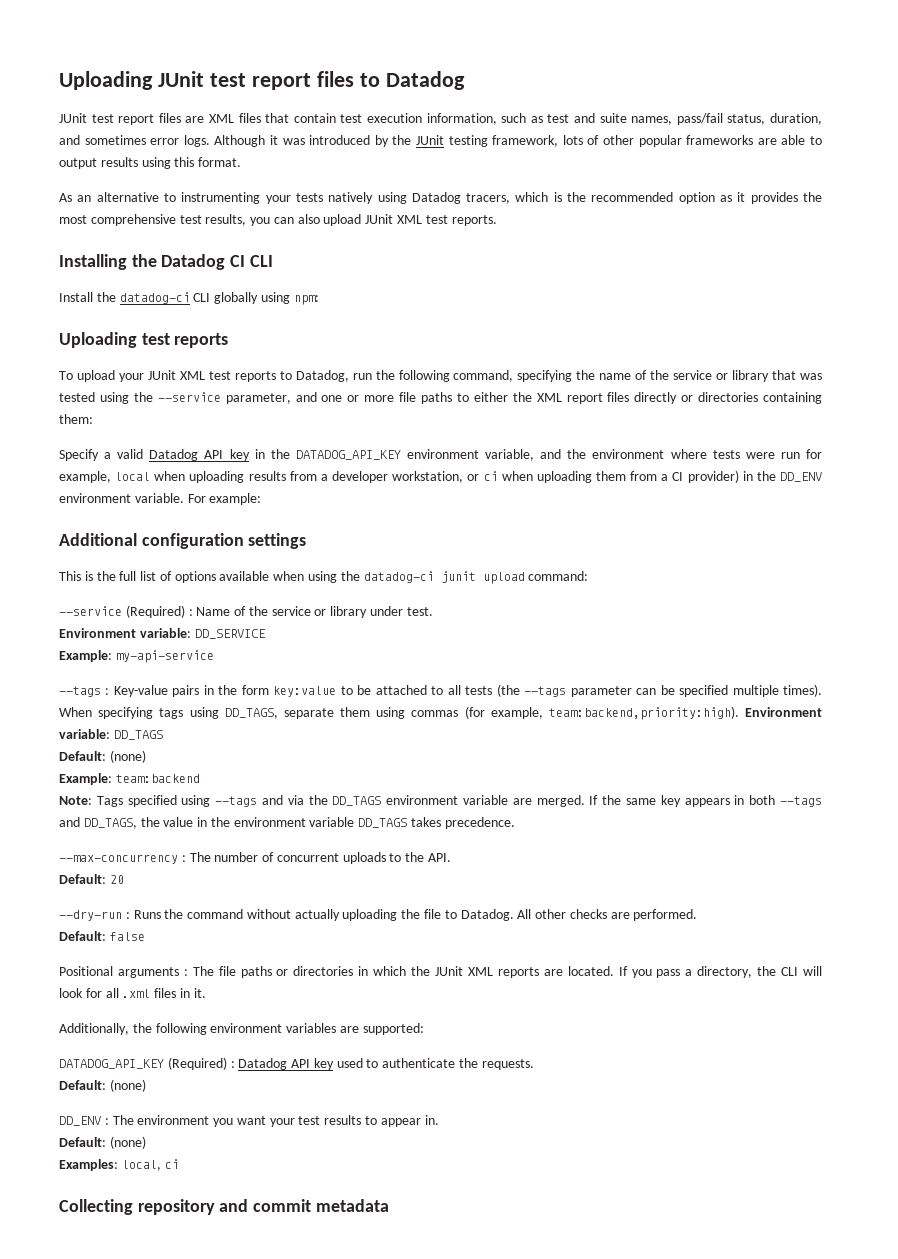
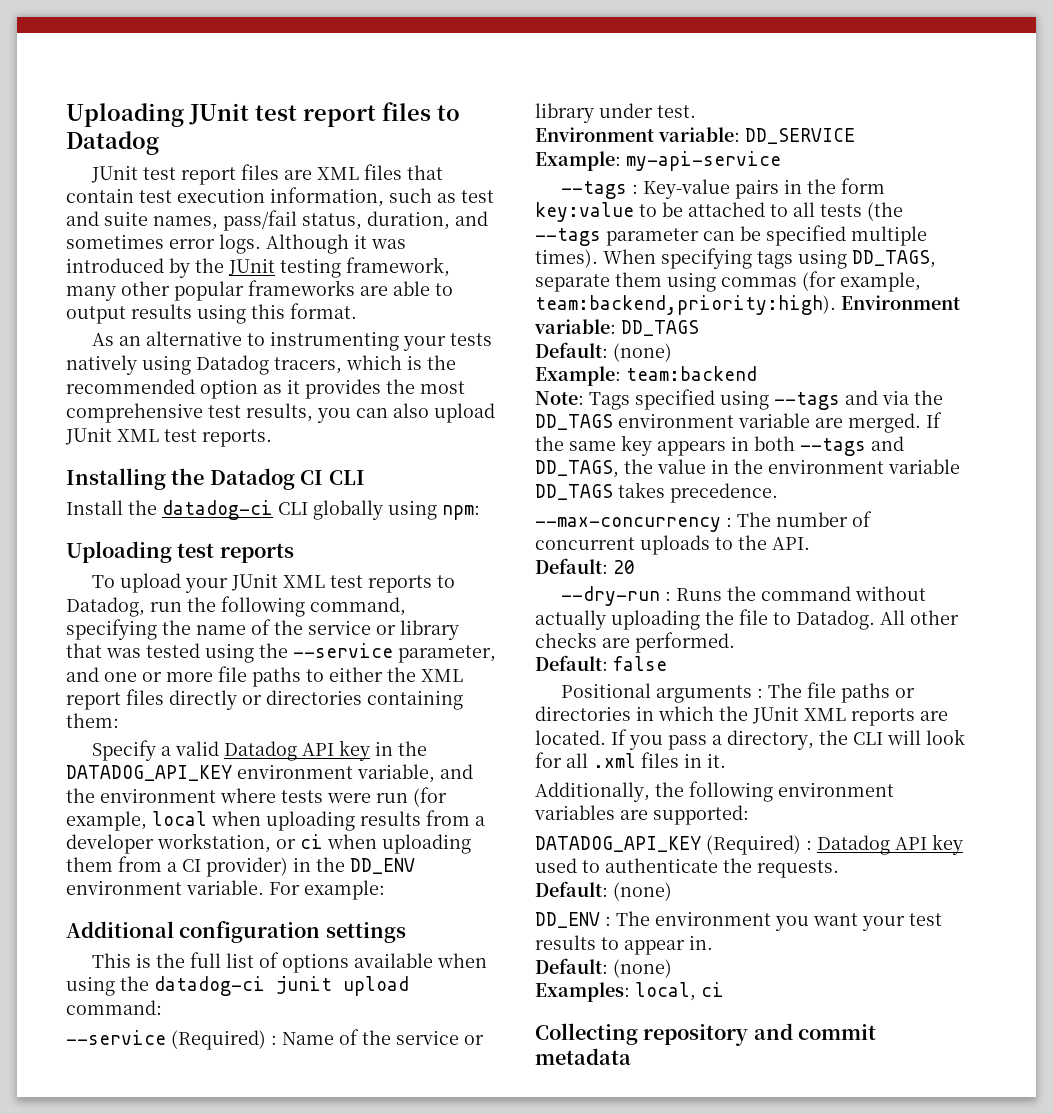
- Although it was introduced by the JUnit testing framework, lots of other popular frameworks are able to output results using this format.
+ Although it was introduced by the JUnit testing framework, many other popular frameworks are able to output results using this format.
- Specify a valid Datadog API key in the DATADOG_API_KEY environment variable, and the environment where tests were run for example, local when uploading results from a developer workstation, or ci when uploading them from a CI provider) in the DD_ENV environment variable.
+ Specify a valid Datadog API key in the DATADOG_API_KEY environment variable, and the environment where tests were run (for example, local when uploading results from a developer workstation, or ci when uploading them from a CI provider) in the DD_ENV environment variable.

